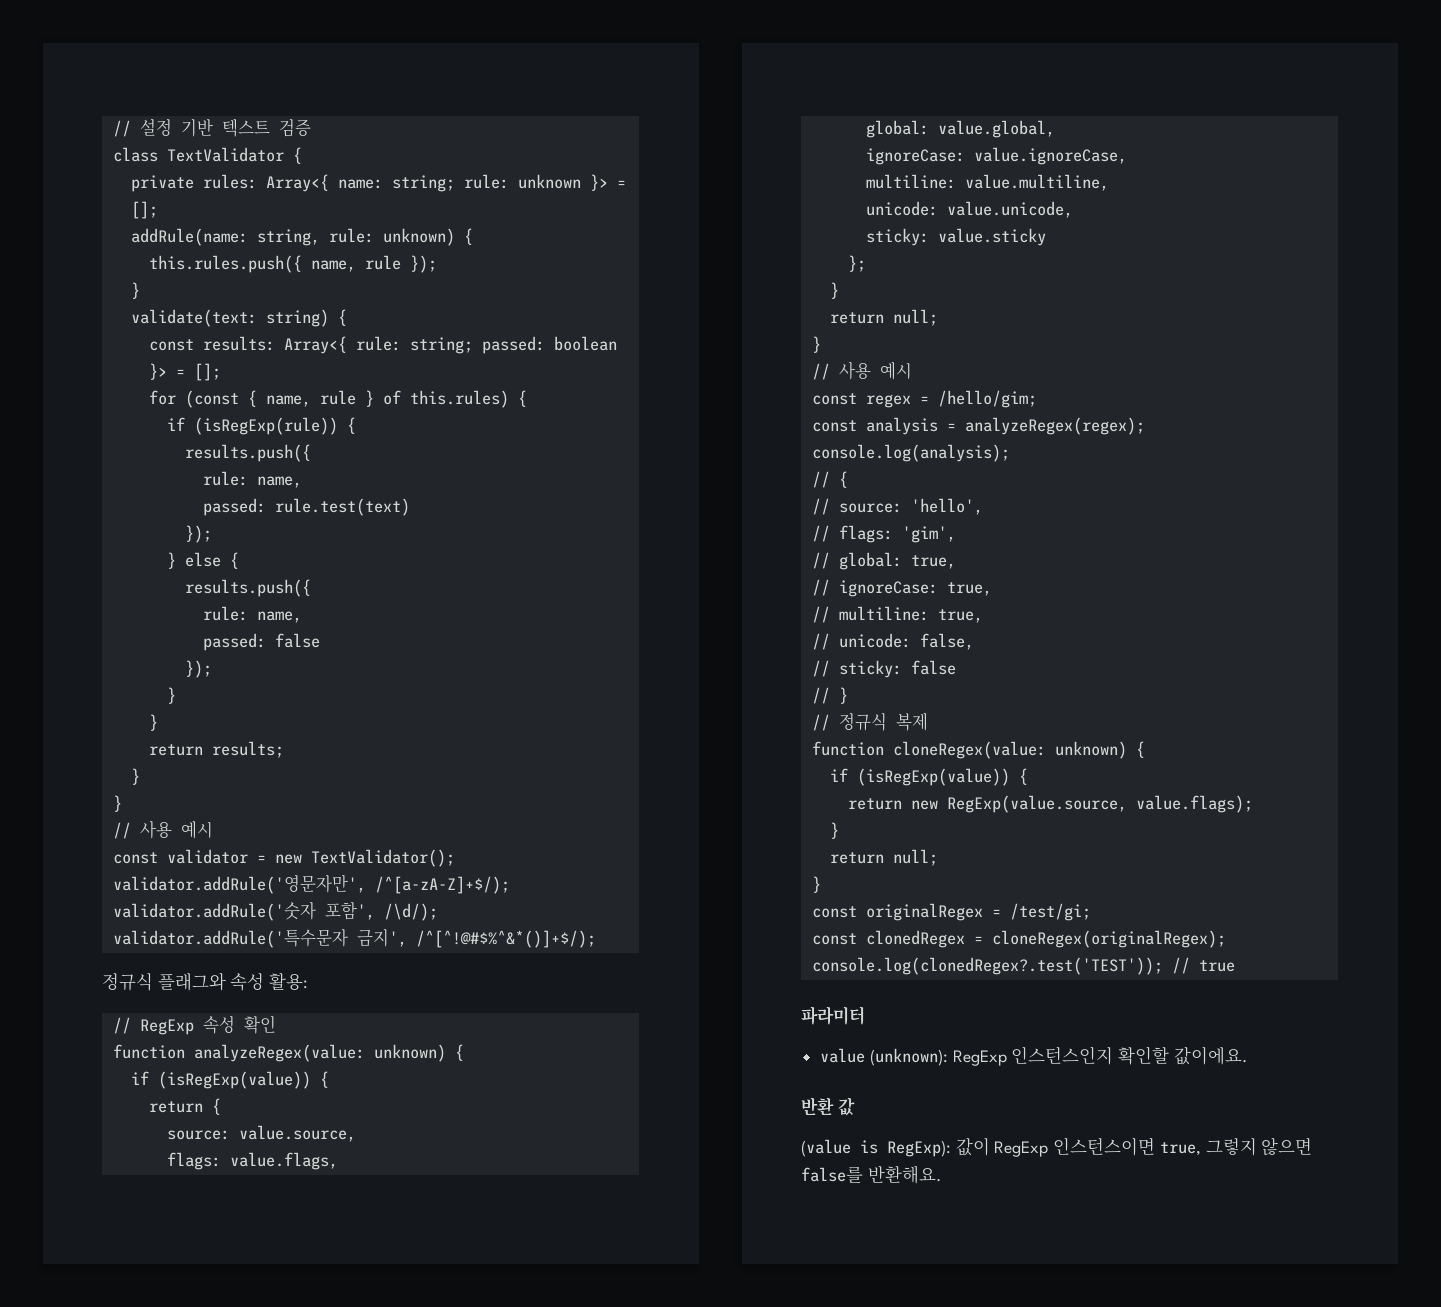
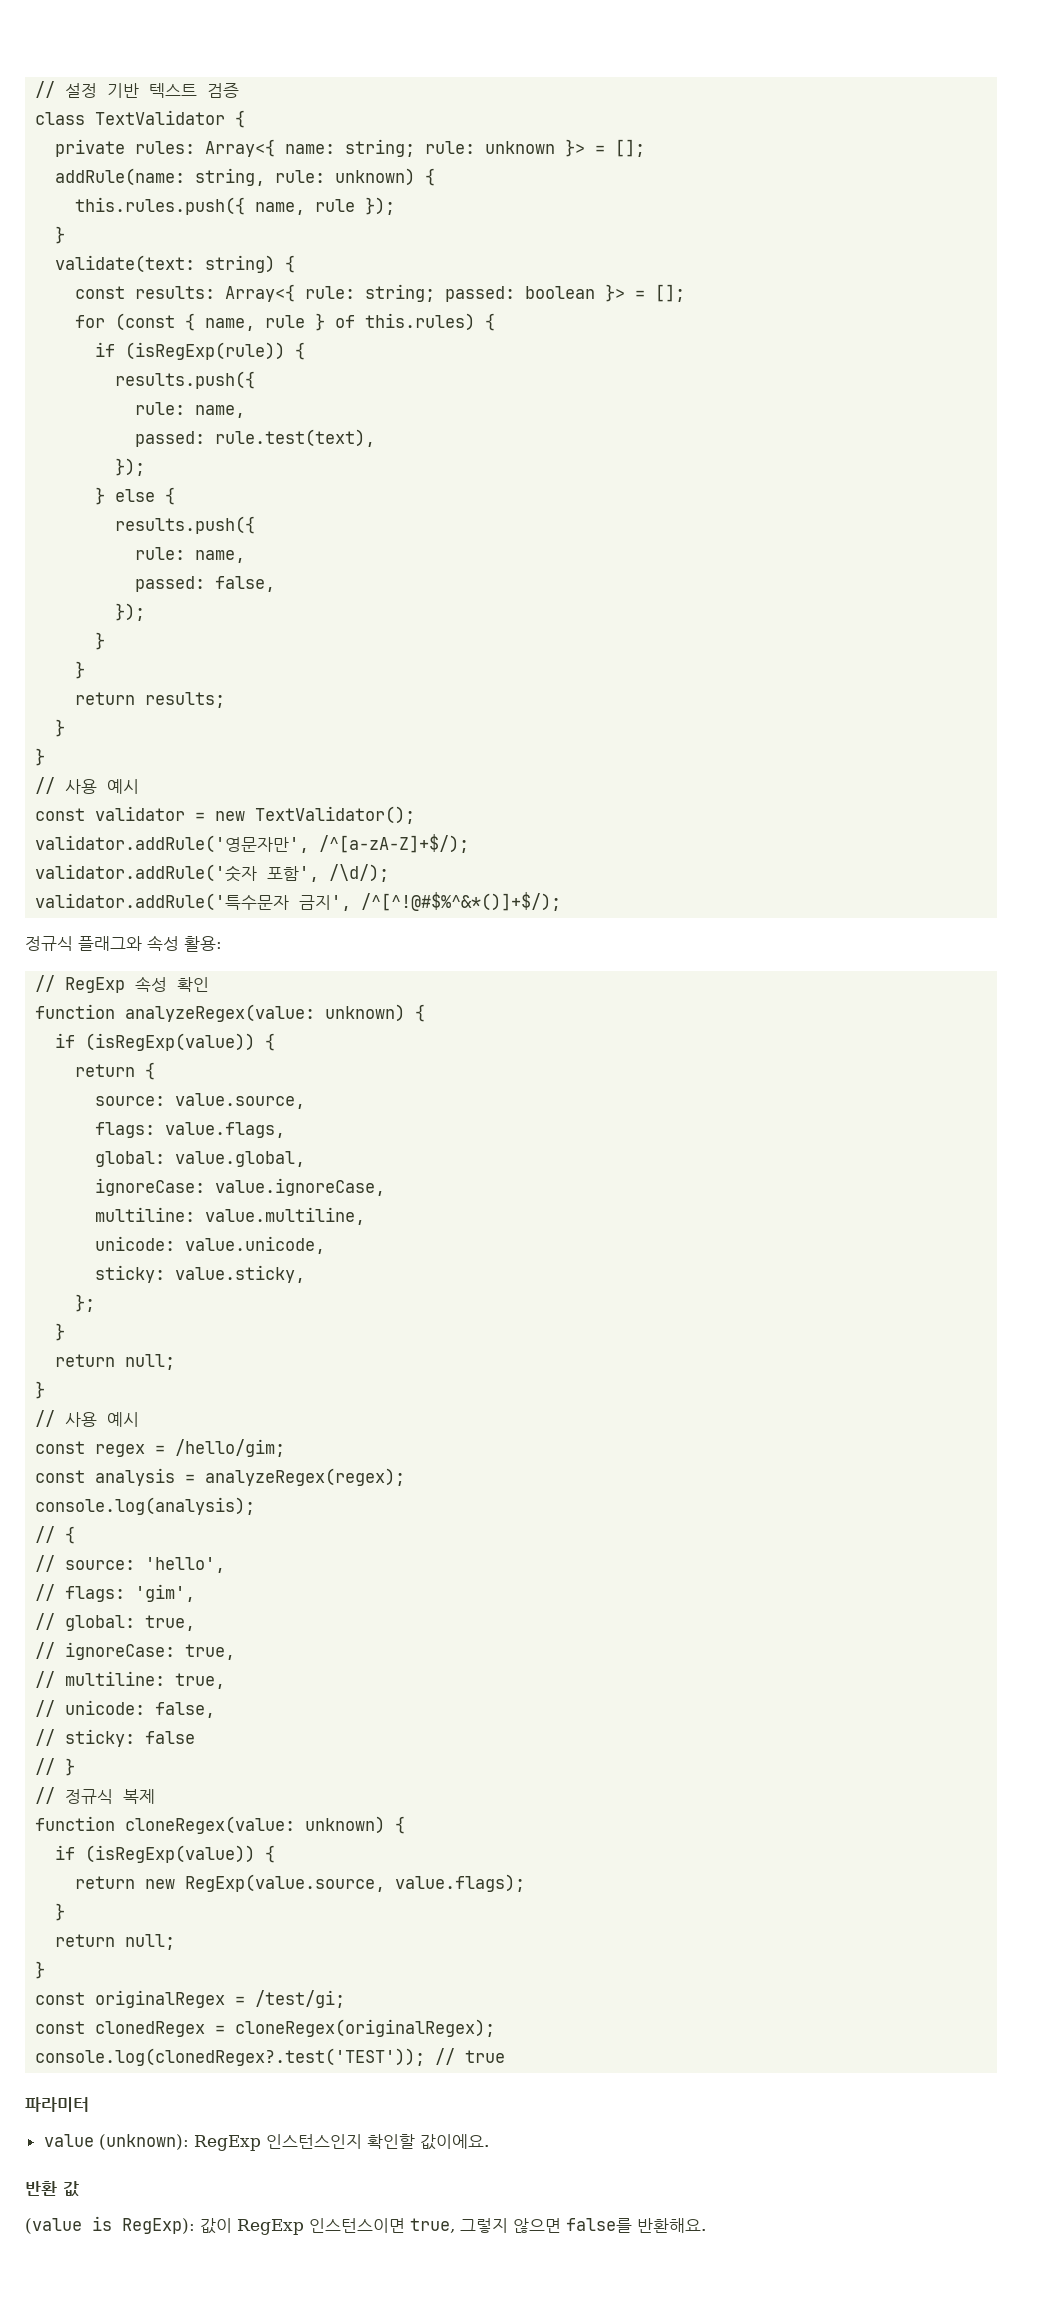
- passed: rule.test(text)
+ passed: rule.test(text),
- passed: false
+ passed: false,
- sticky: value.sticky
+ sticky: value.sticky,

